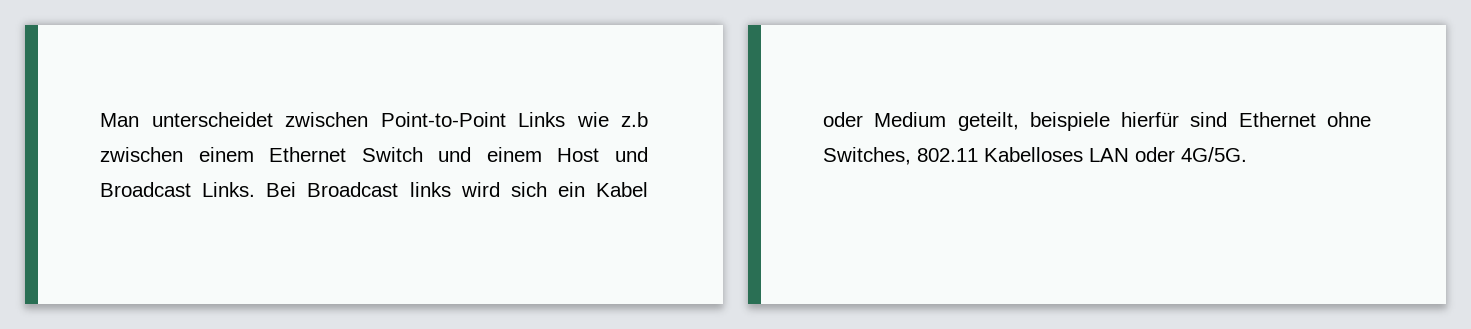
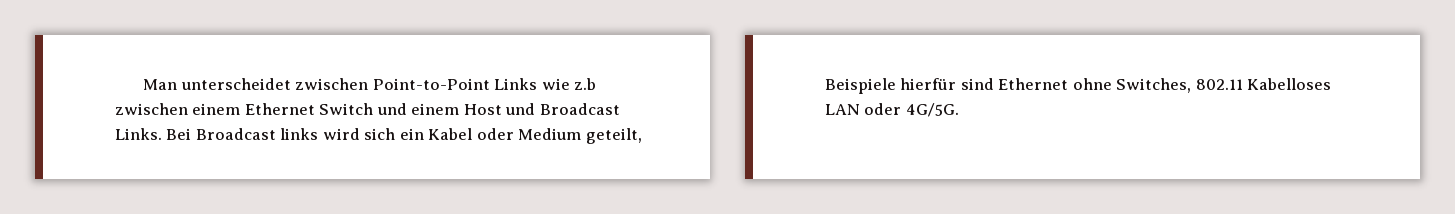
- Bei Broadcast links wird sich ein Kabel oder Medium geteilt, beispiele hierfür sind Ethernet ohne Switches, 802.11 Kabelloses LAN oder 4G/5G.
+ Bei Broadcast links wird sich ein Kabel oder Medium geteilt, Beispiele hierfür sind Ethernet ohne Switches, 802.11 Kabelloses LAN oder 4G/5G.

